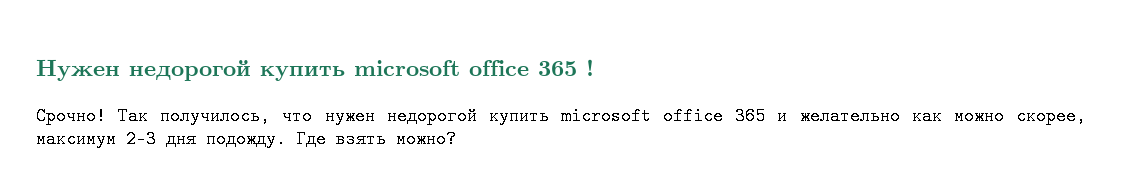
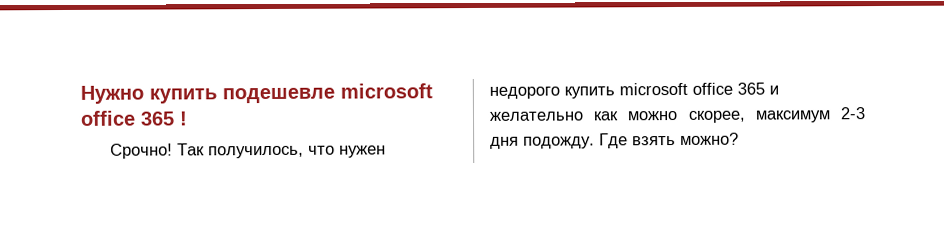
- Нужен недорогой купить microsoft office 365 !
+ Нужно купить подешевле microsoft office 365 !
- Так получилось, что нужен недорогой купить microsoft office 365 и желательно как можно скорее, максимум 2-3 дня подожду.
+ Так получилось, что нужен недорого купить microsoft office 365 и желательно как можно скорее, максимум 2-3 дня подожду.

